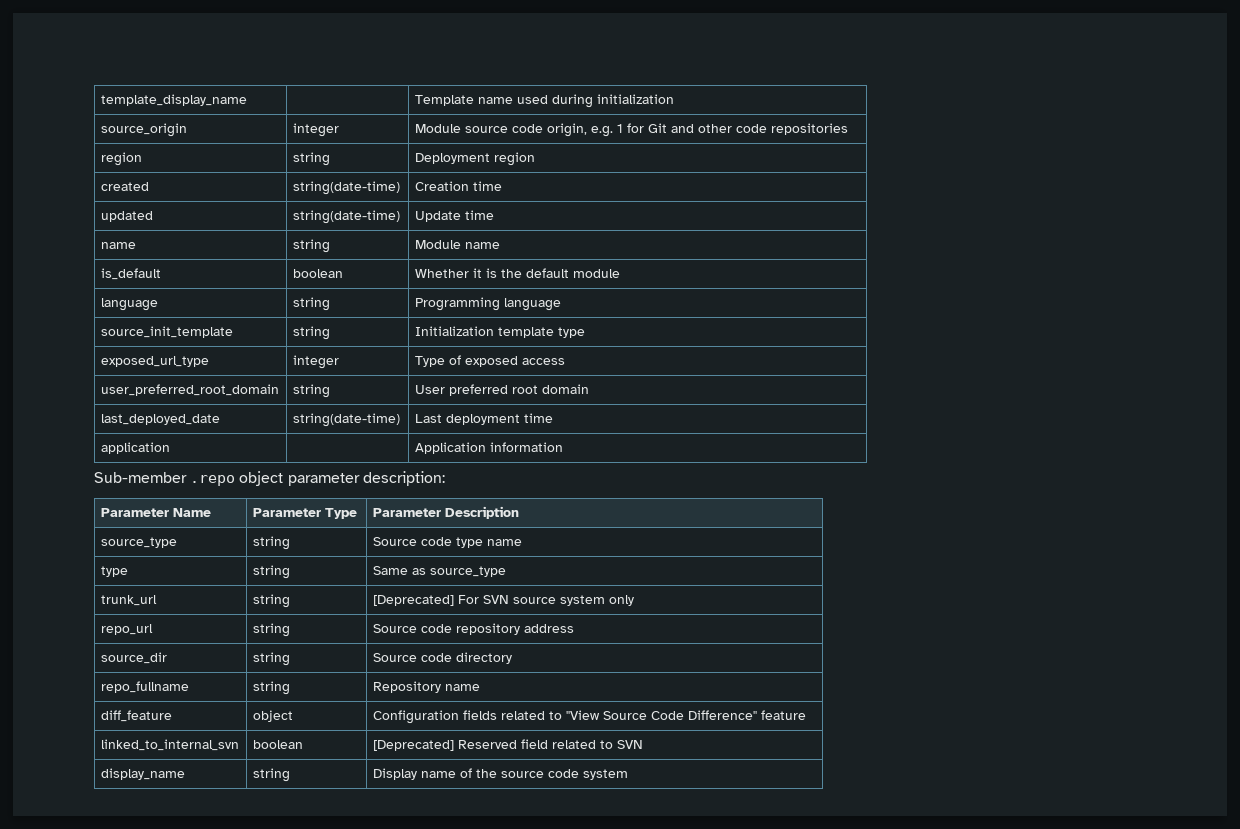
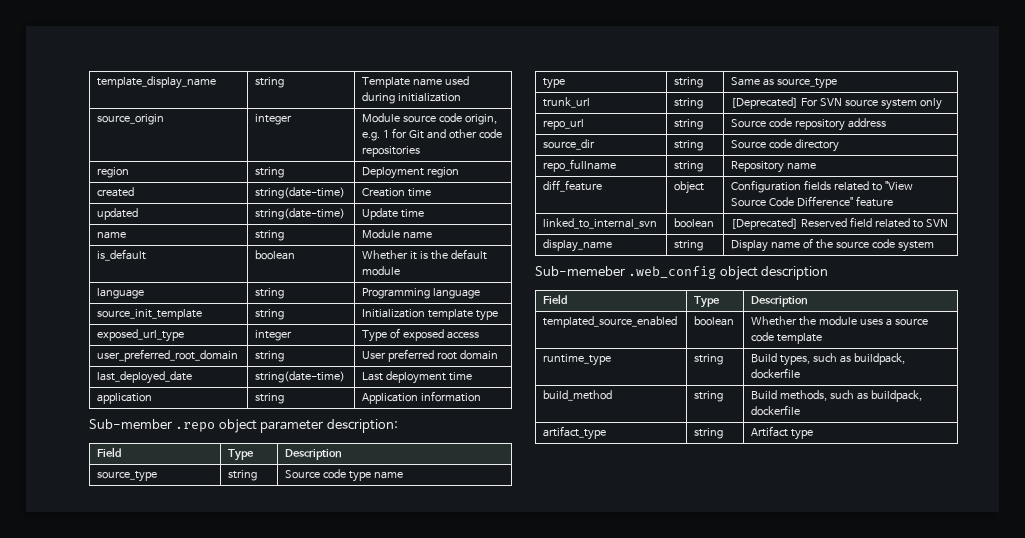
- template_display_name | | Template name used during initialization
+ template_display_name | string | Template name used during initialization
- application | | Application information
+ application | string | Application information
  Sub-member .repo object parameter description:
- Parameter Name | Parameter Type | Parameter Description
+ Field | Type | Description
+ Sub-memeber .web_config object description
+ Field | Type | Description
+ templated_source_enabled | boolean | Whether the module uses a source code template
+ runtime_type | string | Build types, such as buildpack, dockerfile
+ build_method | string | Build methods, such as buildpack, dockerfile
+ artifact_type | string | Artifact type

